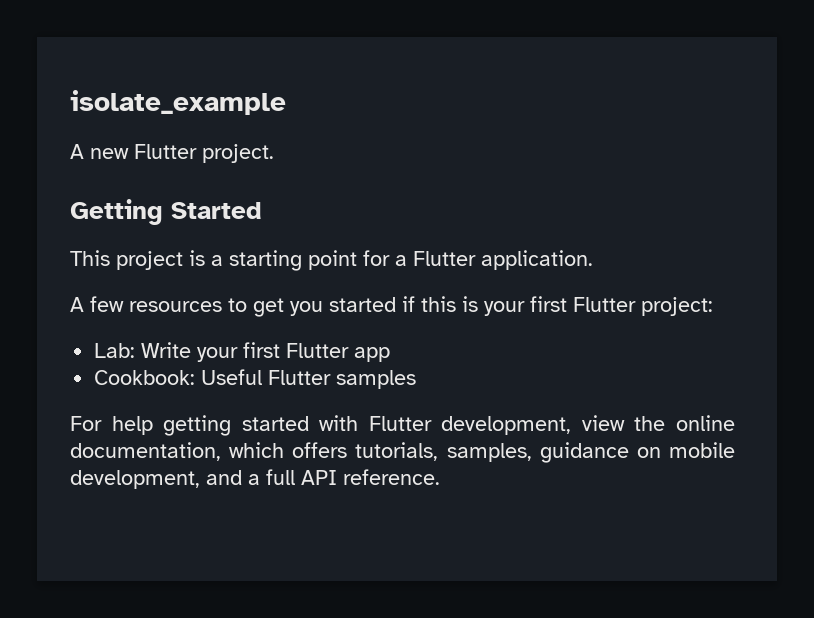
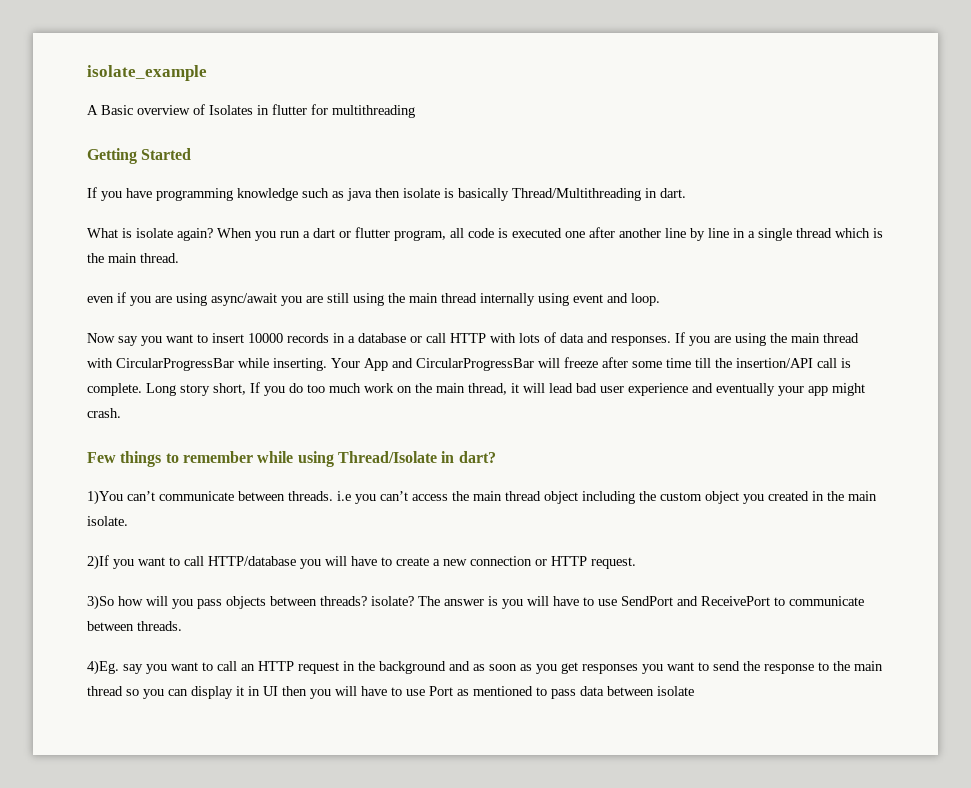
- A new Flutter project.
+ A Basic overview of Isolates in flutter for multithreading
  Getting Started
- This project is a starting point for a Flutter application.
- A few resources to get you started if this is your first Flutter project:
- Lab: Write your first Flutter app
- Cookbook: Useful Flutter samples
- For help getting started with Flutter development, view the online documentation, which offers tutorials, samples, guidance on mobile development, and a full API reference.
+ If you have programming knowledge such as java then isolate is basically Thread/Multithreading in dart.
+ What is isolate again? When you run a dart or flutter program, all code is executed one after another line by line in a single thread which is the main thread.
+ even if you are using async/await you are still using the main thread internally using event and loop.
+ Now say you want to insert 10000 records in a database or call HTTP with lots of data and responses. If you are using the main thread with CircularProgressBar while inserting. Your App and CircularProgressBar will freeze after some time till the insertion/API call is complete. Long story short, If you do too much work on the main thread, it will lead bad user experience and eventually your app might crash.
+ Few things to remember while using Thread/Isolate in dart?
+ 1)You can’t communicate between threads. i.e you can’t access the main thread object including the custom object you created in the main isolate.
+ 2)If you want to call HTTP/database you will have to create a new connection or HTTP request.
+ 3)So how will you pass objects between threads? isolate? The answer is you will have to use SendPort and ReceivePort to communicate between threads.
+ 4)Eg. say you want to call an HTTP request in the background and as soon as you get responses you want to send the response to the main thread so you can display it in UI then you will have to use Port as mentioned to pass data between isolate

